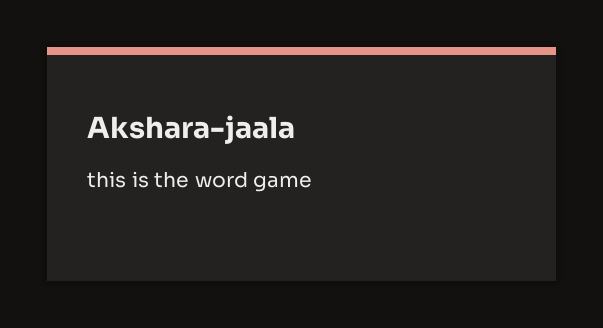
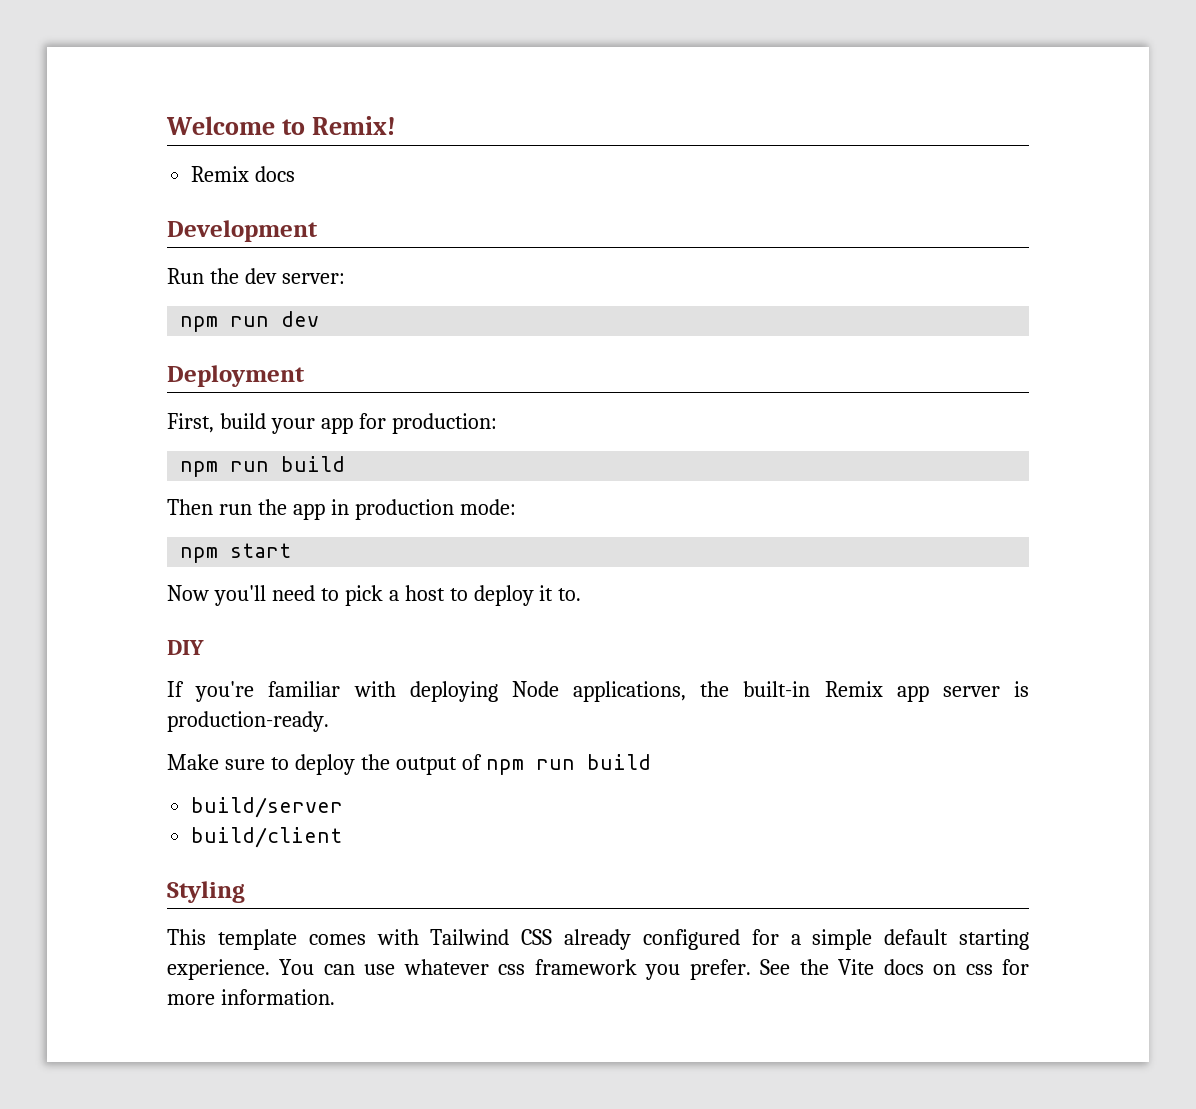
- Akshara-jaala
- this is the word game
+ Welcome to Remix!
+ Remix docs
+ Development
+ Run the dev server:
+ npm run dev
+ Deployment
+ First, build your app for production:
+ npm run build
+ Then run the app in production mode:
+ npm start
+ Now you'll need to pick a host to deploy it to.
+ DIY
+ If you're familiar with deploying Node applications, the built-in Remix app server is production-ready.
+ Make sure to deploy the output of npm run build
+ build/server
+ build/client
+ Styling
+ This template comes with Tailwind CSS already configured for a simple default starting experience. You can use whatever css framework you prefer. See the Vite docs on css for more information.

